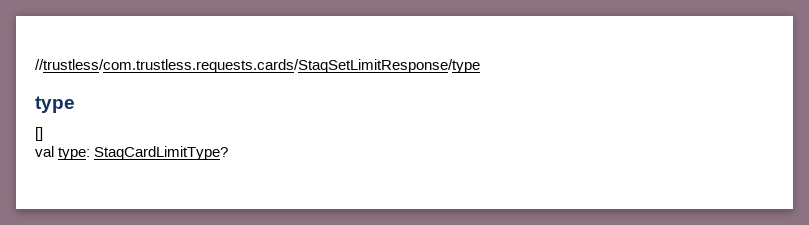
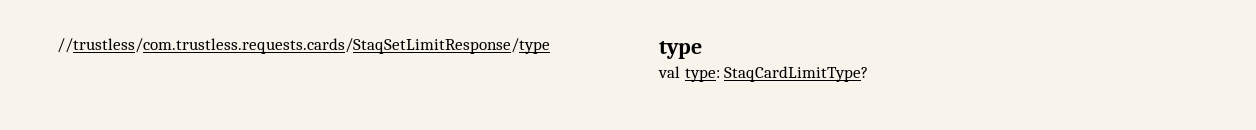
- []

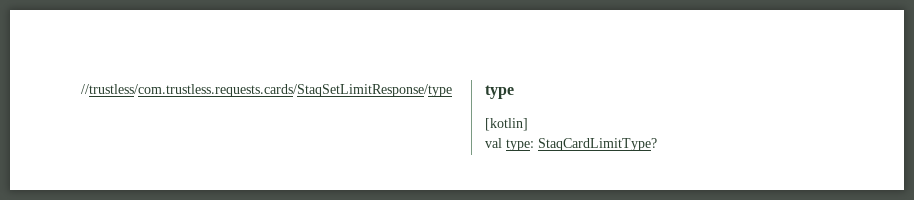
+ [kotlin]

